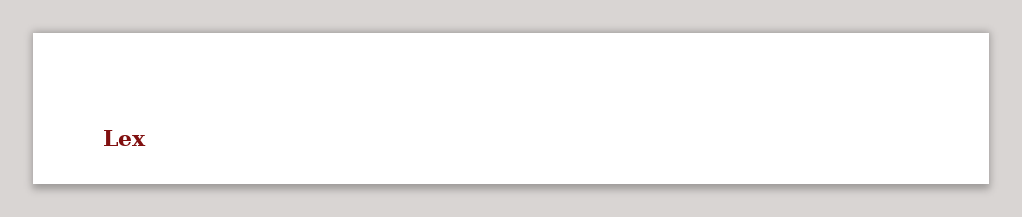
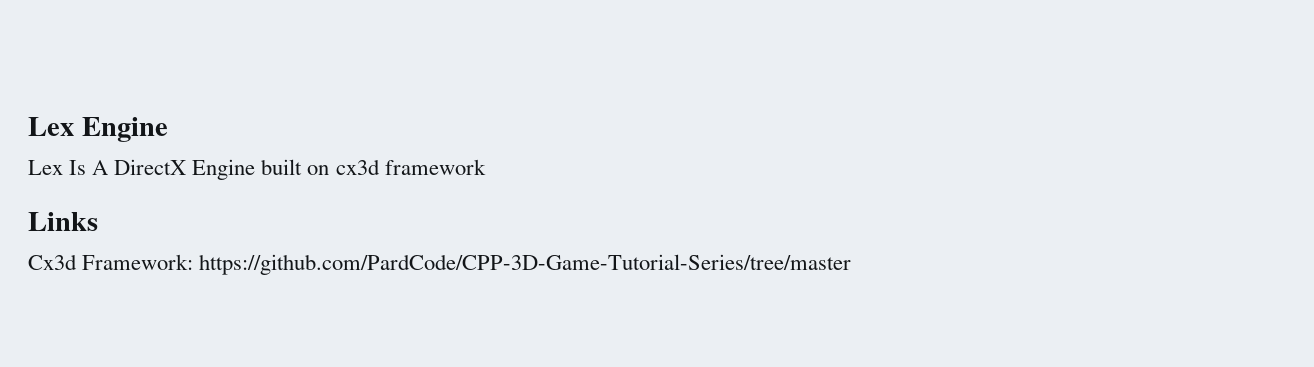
- Lex
+ Lex Engine
+ Lex Is A DirectX Engine built on cx3d framework
+ Links
+ Cx3d Framework: https://github.com/PardCode/CPP-3D-Game-Tutorial-Series/tree/master

